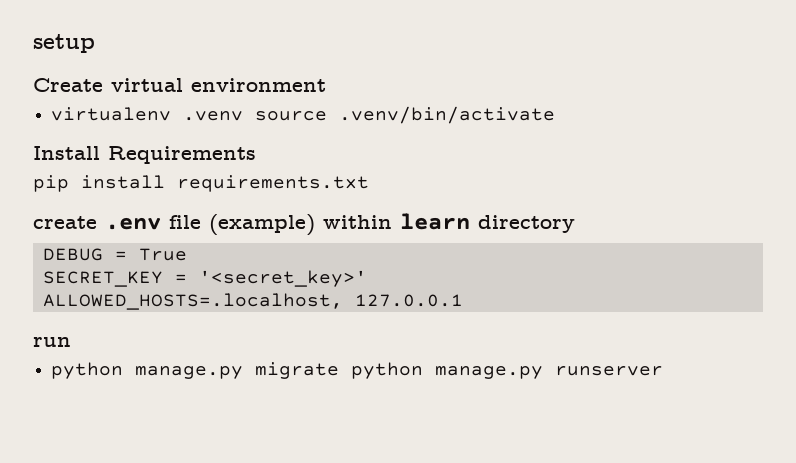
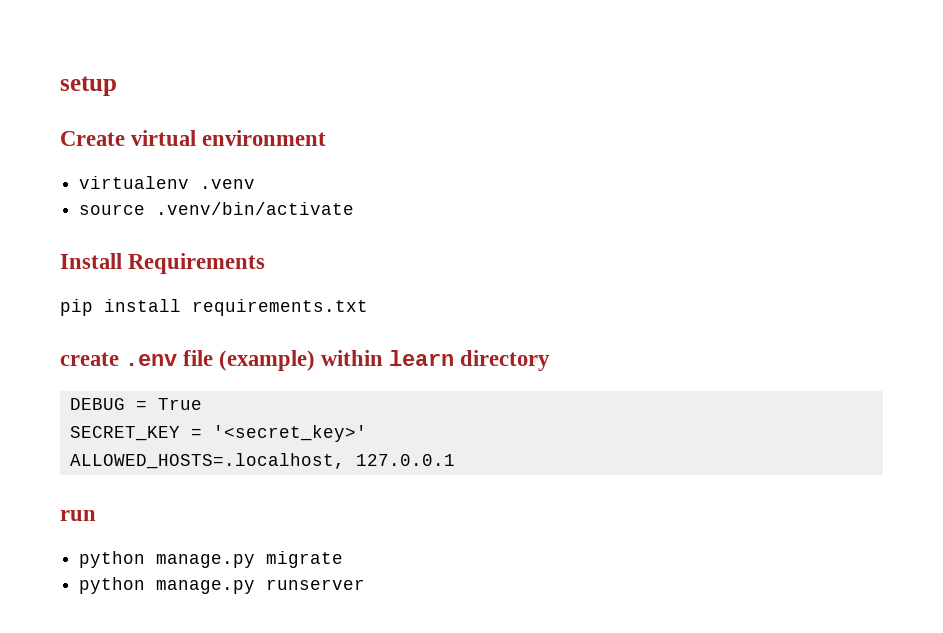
- virtualenv .venv source .venv/bin/activate
+ virtualenv .venv
+ source .venv/bin/activate
- python manage.py migrate python manage.py runserver
+ python manage.py migrate
+ python manage.py runserver

